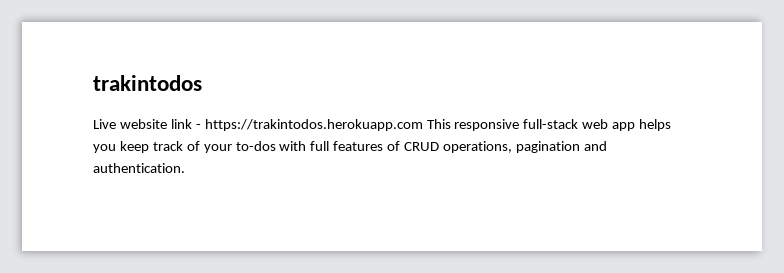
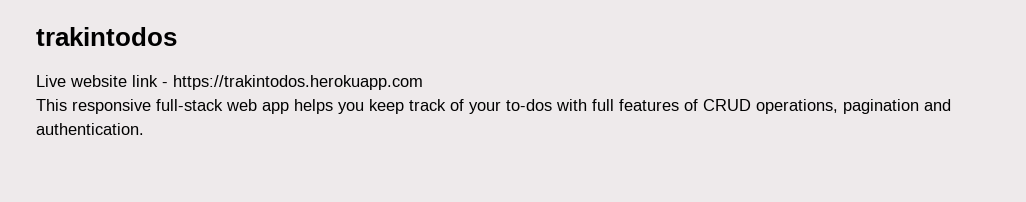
- Live website link - https://trakintodos.herokuapp.com This responsive full-stack web app helps you keep track of your to-dos with full features of CRUD operations, pagination and authentication.
+ Live website link - https://trakintodos.herokuapp.com
+ This responsive full-stack web app helps you keep track of your to-dos with full features of CRUD operations, pagination and authentication.

